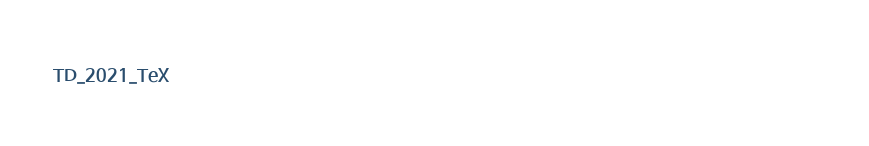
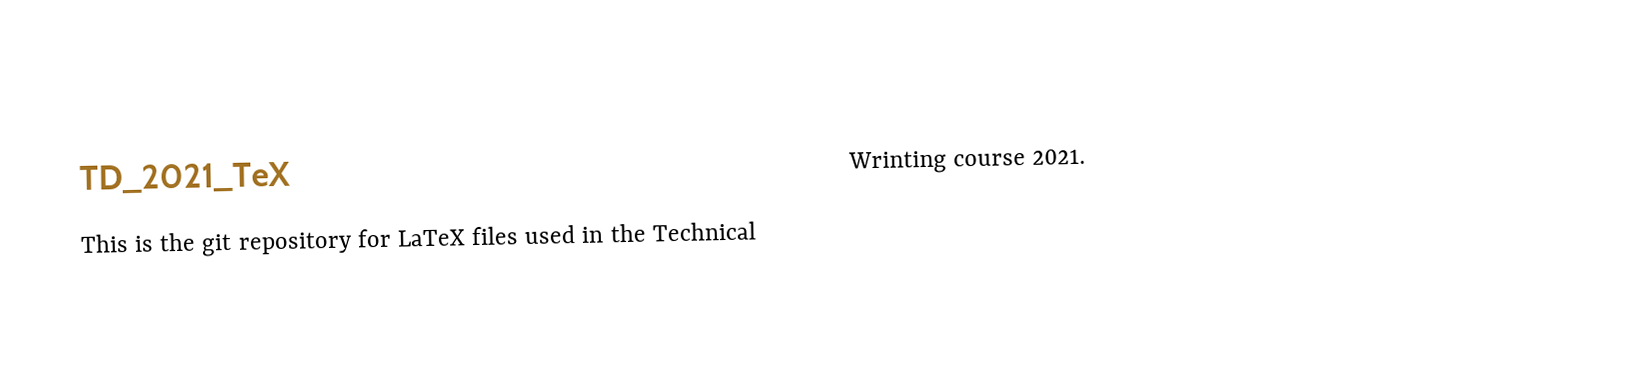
+ This is the git repository for LaTeX files used in the Technical Wrinting course 2021.

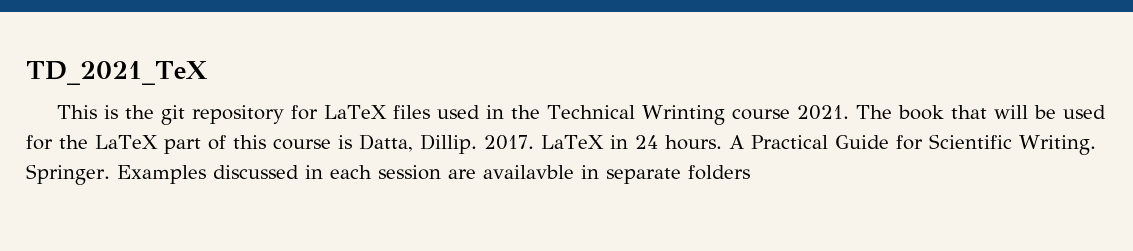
+ The book that will be used for the LaTeX part of this course is Datta, Dillip. 2017. LaTeX in 24 hours. A Practical Guide for Scientific Writing. Springer. Examples discussed in each session are availavble in separate folders

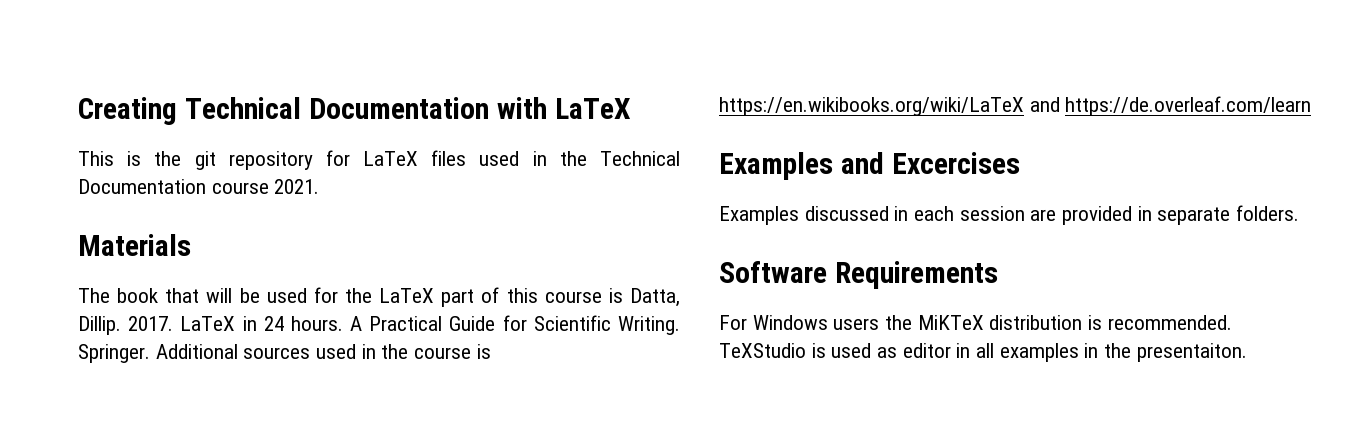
- TD_2021_TeX
+ Creating Technical Documentation with LaTeX
- This is the git repository for LaTeX files used in the Technical Wrinting course 2021. The book that will be used for the LaTeX part of this course is Datta, Dillip.
+ This is the git repository for LaTeX files used in the Technical Documentation course 2021.
+ Materials
+ The book that will be used for the LaTeX part of this course is Datta, Dillip.
- Springer. Examples discussed in each session are availavble in separate folders
+ Springer. Additional sources used in the course is https://en.wikibooks.org/wiki/LaTeX and https://de.overleaf.com/learn
+ Examples and Excercises
+ Examples discussed in each session are provided in separate folders.
+ Software Requirements
+ For Windows users the MiKTeX distribution is recommended. TeXStudio is used as editor in all examples in the presentaiton.

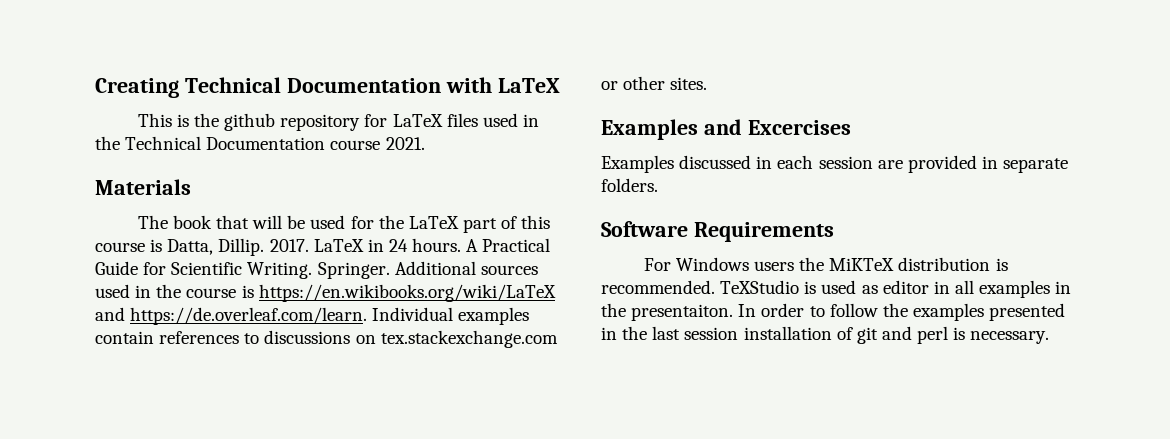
- This is the git repository for LaTeX files used in the Technical Documentation course 2021.
+ This is the github repository for LaTeX files used in the Technical Documentation course 2021.
- Additional sources used in the course is https://en.wikibooks.org/wiki/LaTeX and https://de.overleaf.com/learn
+ Additional sources used in the course is https://en.wikibooks.org/wiki/LaTeX and https://de.overleaf.com/learn. Individual examples contain references to discussions on tex.stackexchange.com or other sites.
+ In order to follow the examples presented in the last session installation of git and perl is necessary.

